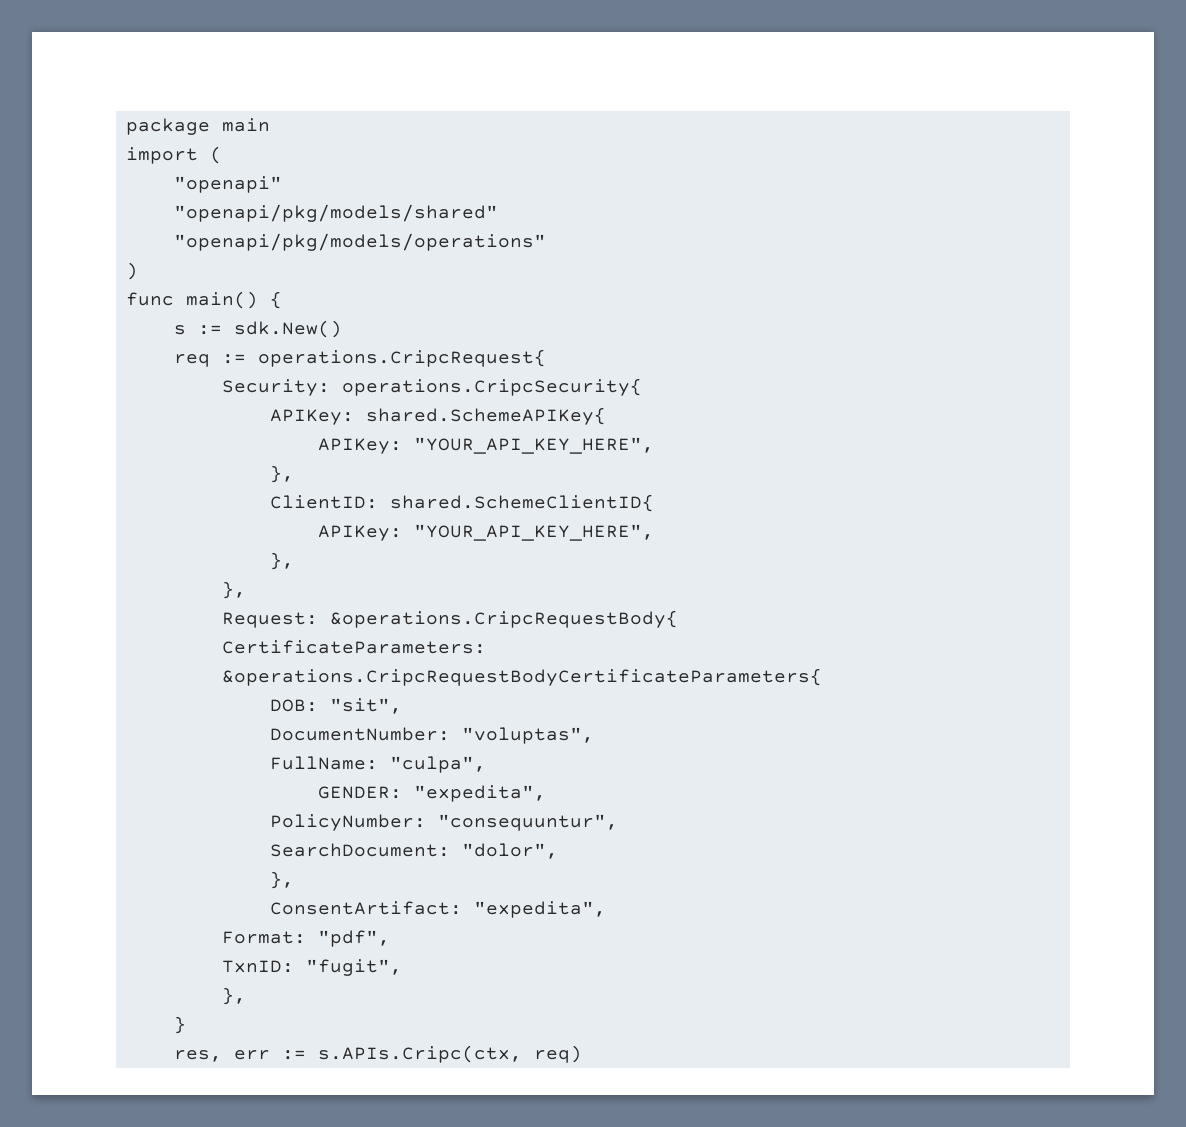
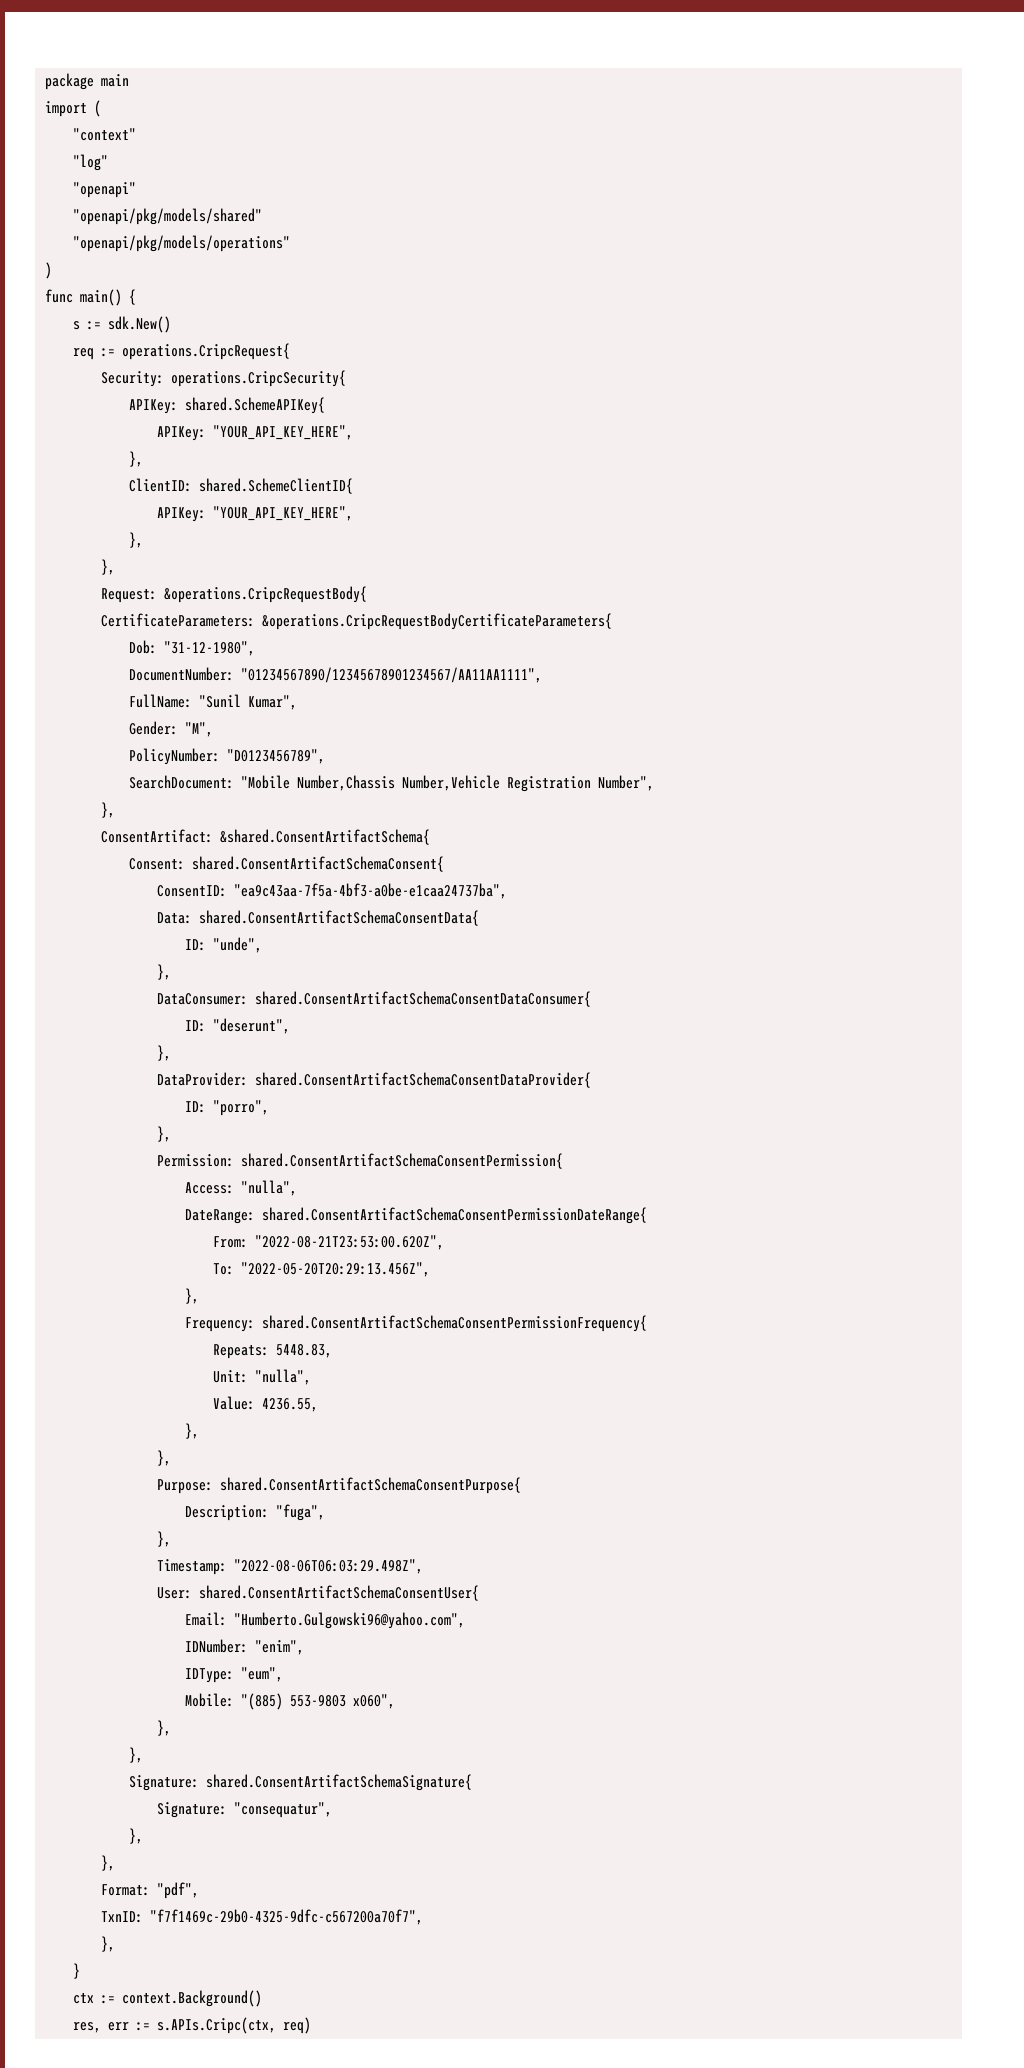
+ "context"
+ "log"
- DOB: "sit",
+ Dob: "31-12-1980",
- DocumentNumber: "voluptas",
+ DocumentNumber: "01234567890/12345678901234567/AA11AA1111",
- FullName: "culpa",
- GENDER: "expedita",
+ FullName: "Sunil Kumar",
+ Gender: "M",
- PolicyNumber: "consequuntur",
+ PolicyNumber: "D0123456789",
- SearchDocument: "dolor",
+ SearchDocument: "Mobile Number,Chassis Number,Vehicle Registration Number",
  },
- ConsentArtifact: "expedita",
+ ConsentArtifact: &shared.ConsentArtifactSchema{
+ Consent: shared.ConsentArtifactSchemaConsent{
+ ConsentID: "ea9c43aa-7f5a-4bf3-a0be-e1caa24737ba",
+ Data: shared.ConsentArtifactSchemaConsentData{
+ ID: "unde",
+ },
+ DataConsumer: shared.ConsentArtifactSchemaConsentDataConsumer{
+ ID: "deserunt",
+ },
+ DataProvider: shared.ConsentArtifactSchemaConsentDataProvider{
+ ID: "porro",
+ },
+ Permission: shared.ConsentArtifactSchemaConsentPermission{
+ Access: "nulla",
+ DateRange: shared.ConsentArtifactSchemaConsentPermissionDateRange{
+ From: "2022-08-21T23:53:00.620Z",
+ To: "2022-05-20T20:29:13.456Z",
+ },
+ Frequency: shared.ConsentArtifactSchemaConsentPermissionFrequency{
+ Repeats: 5448.83,
+ Unit: "nulla",
+ Value: 4236.55,
+ },
+ },
+ Purpose: shared.ConsentArtifactSchemaConsentPurpose{
+ Description: "fuga",
+ },
+ Timestamp: "2022-08-06T06:03:29.498Z",
+ User: shared.ConsentArtifactSchemaConsentUser{
+ Email: "Humberto.Gulgowski96@yahoo.com",
+ IDNumber: "enim",
+ IDType: "eum",
+ Mobile: "(885) 553-9803 x060",
+ },
+ },
+ Signature: shared.ConsentArtifactSchemaSignature{
+ Signature: "consequatur",
+ },
+ },
- TxnID: "fugit",
+ TxnID: "f7f1469c-29b0-4325-9dfc-c567200a70f7",
+ ctx := context.Background()

